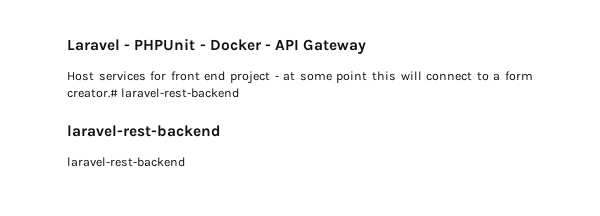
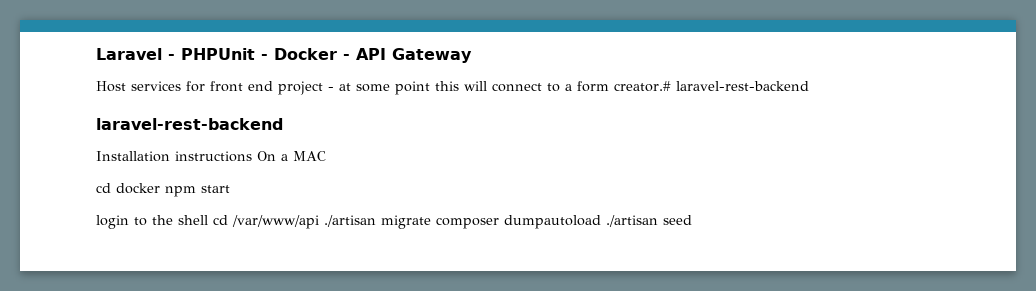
  Host services for front end project - at some point this will connect to a form creator.# laravel-rest-backend
  laravel-rest-backend
- laravel-rest-backend
+ Installation instructions On a MAC
+ cd docker npm start
+ login to the shell cd /var/www/api ./artisan migrate composer dumpautoload ./artisan seed

